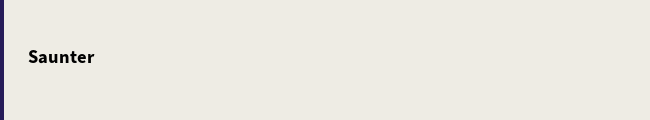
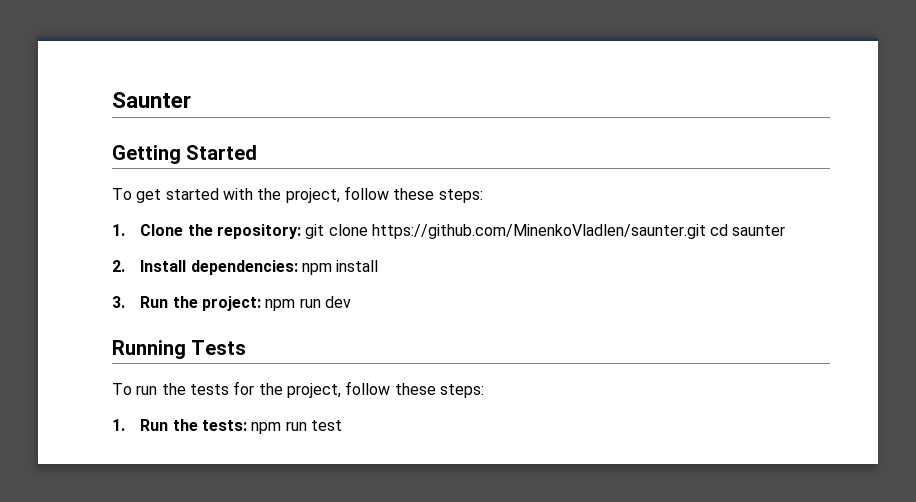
+ Getting Started
+ To get started with the project, follow these steps:
+ 1. Clone the repository: git clone https://github.com/MinenkoVladlen/saunter.git cd saunter
+ 2. Install dependencies: npm install
+ 3. Run the project: npm run dev
+ Running Tests
+ To run the tests for the project, follow these steps:
+ 1. Run the tests: npm run test

